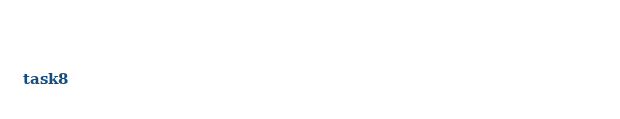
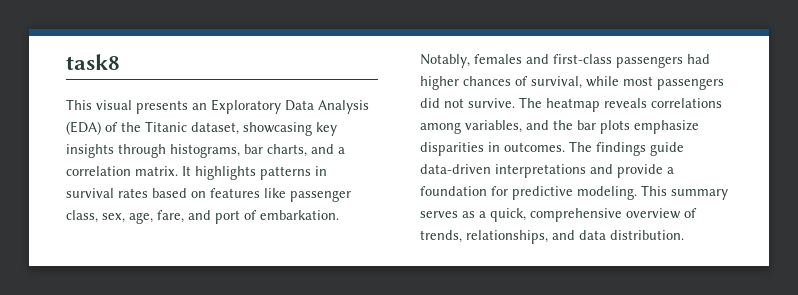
+ This visual presents an Exploratory Data Analysis (EDA) of the Titanic dataset, showcasing key insights through histograms, bar charts, and a correlation matrix. It highlights patterns in survival rates based on features like passenger class, sex, age, fare, and port of embarkation. Notably, females and first-class passengers had higher chances of survival, while most passengers did not survive. The heatmap reveals correlations among variables, and the bar plots emphasize disparities in outcomes. The findings guide data-driven interpretations and provide a foundation for predictive modeling. This summary serves as a quick, comprehensive overview of trends, relationships, and data distribution.

